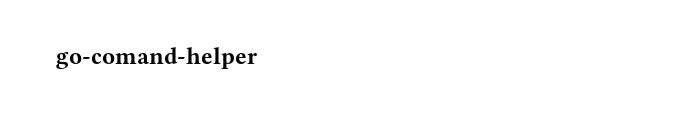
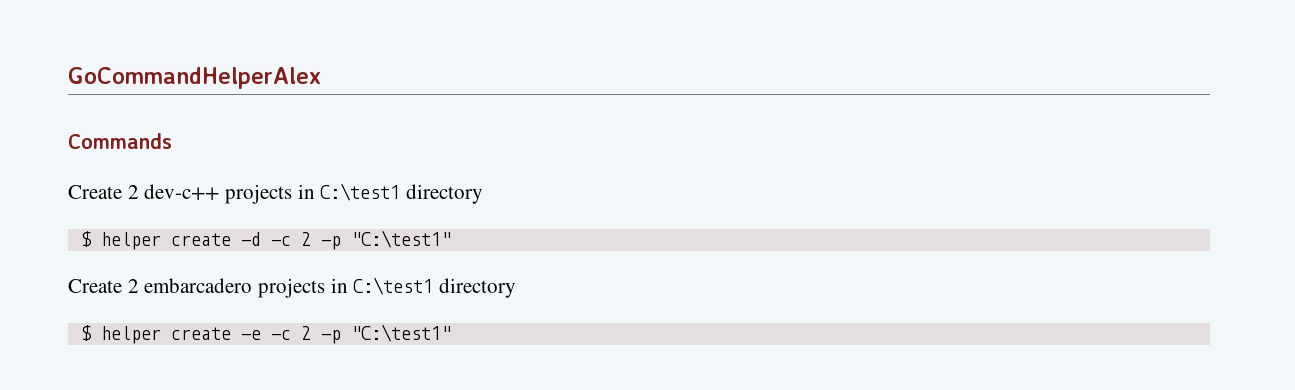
- go-comand-helper
+ GoCommandHelperAlex
+ Commands
+ Create 2 dev-c++ projects in C:\test1 directory
+ $ helper create -d -c 2 -p "C:\test1"
+ Create 2 embarcadero projects in C:\test1 directory
+ $ helper create -e -c 2 -p "C:\test1"

